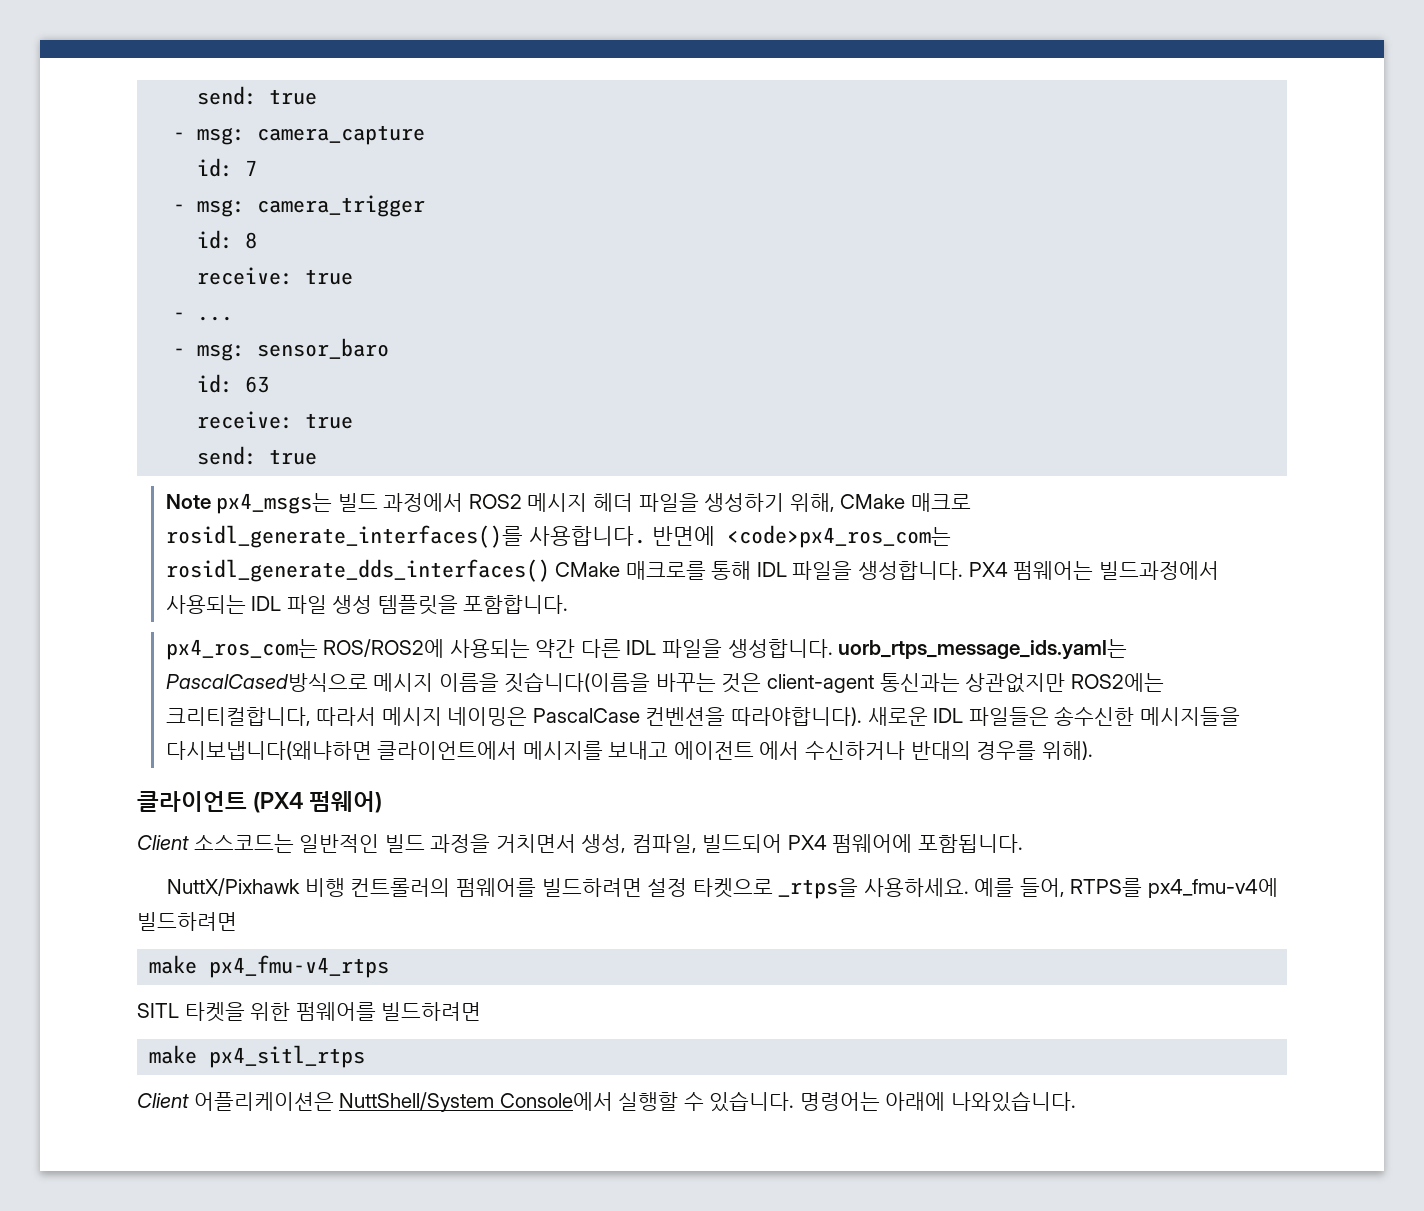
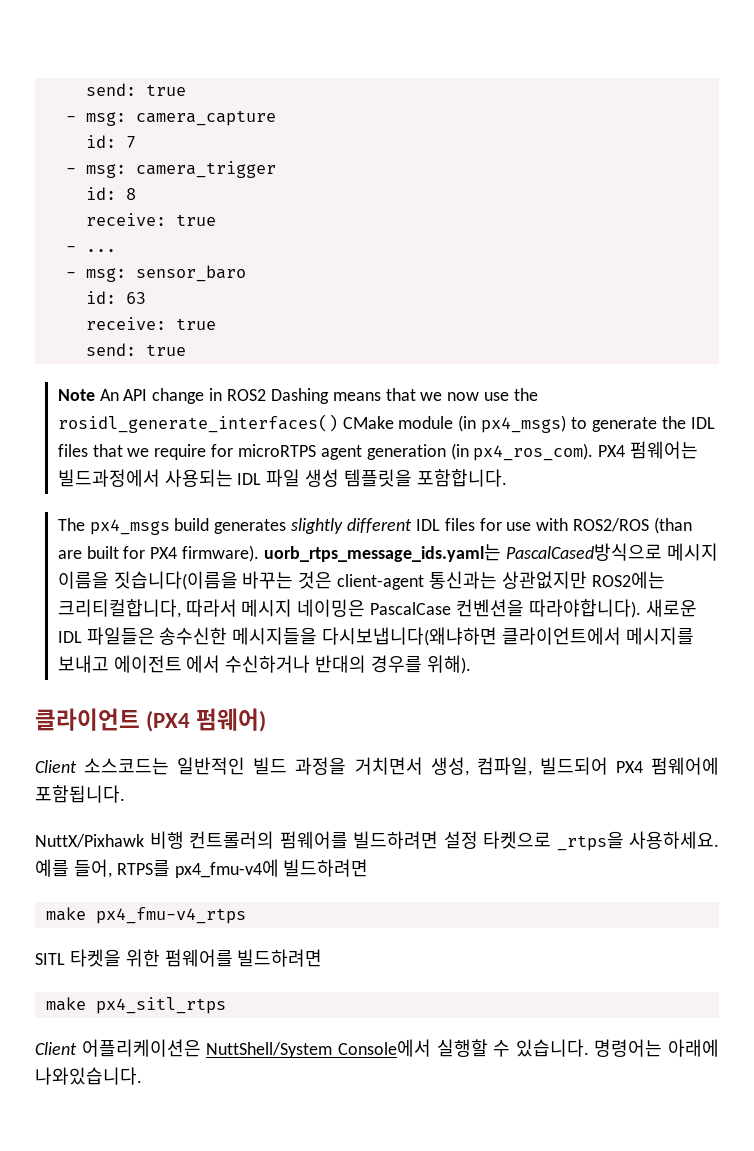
- Note px4_msgs는 빌드 과정에서 ROS2 메시지 헤더 파일을 생성하기 위해, CMake 매크로 rosidl_generate_interfaces()를 사용합니다. 반면에 <code>px4_ros_com는 rosidl_generate_dds_interfaces() CMake 매크로를 통해 IDL 파일을 생성합니다.
+ Note An API change in ROS2 Dashing means that we now use the rosidl_generate_interfaces() CMake module (in px4_msgs) to generate the IDL files that we require for microRTPS agent generation (in px4_ros_com).
- px4_ros_com는 ROS/ROS2에 사용되는 약간 다른 IDL 파일을 생성합니다. uorb_rtps_message_ids.yaml는 PascalCased방식으로 메시지 이름을 짓습니다(이름을 바꾸는 것은 client-agent 통신과는 상관없지만 ROS2에는 크리티컬합니다, 따라서 메시지 네이밍은 PascalCase 컨벤션을 따라야합니다).
+ The px4_msgs build generates slightly different IDL files for use with ROS2/ROS (than are built for PX4 firmware). uorb_rtps_message_ids.yaml는 PascalCased방식으로 메시지 이름을 짓습니다(이름을 바꾸는 것은 client-agent 통신과는 상관없지만 ROS2에는 크리티컬합니다, 따라서 메시지 네이밍은 PascalCase 컨벤션을 따라야합니다).

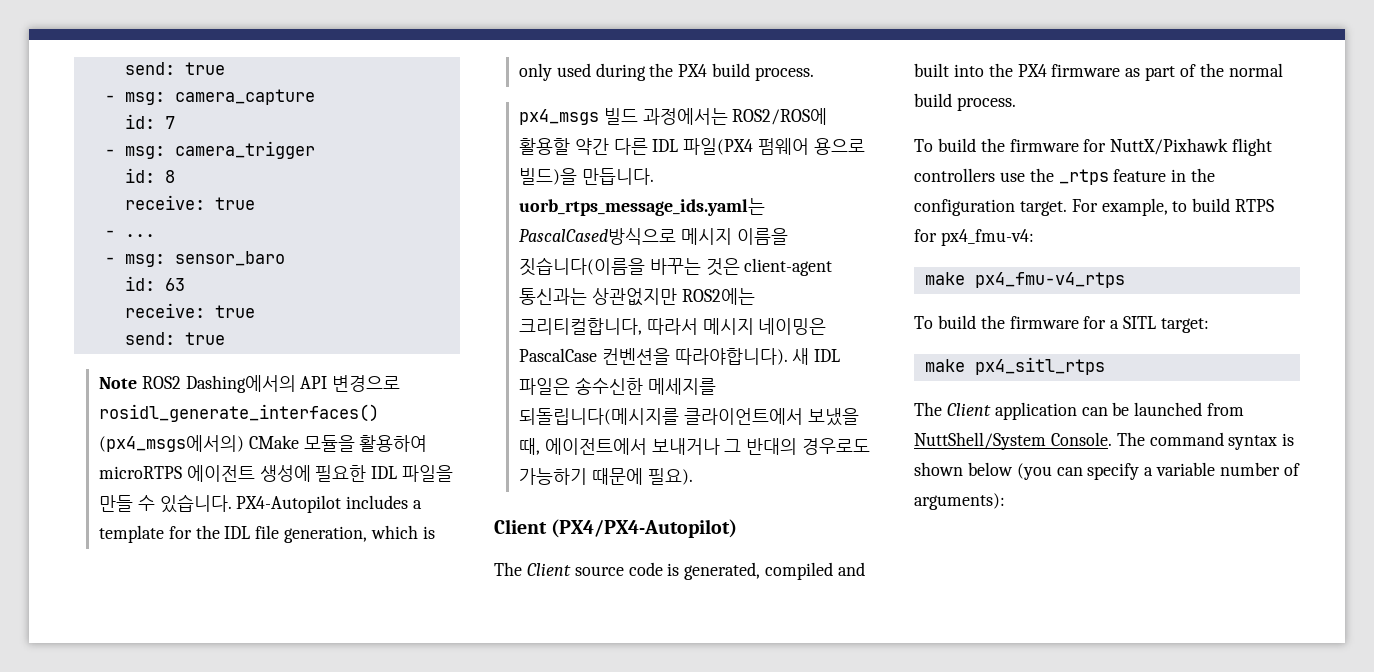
- Note An API change in ROS2 Dashing means that we now use the rosidl_generate_interfaces() CMake module (in px4_msgs) to generate the IDL files that we require for microRTPS agent generation (in px4_ros_com). PX4 펌웨어는 빌드과정에서 사용되는 IDL 파일 생성 템플릿을 포함합니다.
- The px4_msgs build generates slightly different IDL files for use with ROS2/ROS (than are built for PX4 firmware). uorb_rtps_message_ids.yaml는 PascalCased방식으로 메시지 이름을 짓습니다(이름을 바꾸는 것은 client-agent 통신과는 상관없지만 ROS2에는 크리티컬합니다, 따라서 메시지 네이밍은 PascalCase 컨벤션을 따라야합니다).
+ Note ROS2 Dashing에서의 API 변경으로 rosidl_generate_interfaces() (px4_msgs에서의) CMake 모듈을 활용하여 microRTPS 에이전트 생성에 필요한 IDL 파일을 만들 수 있습니다. PX4-Autopilot includes a template for the IDL file generation, which is only used during the PX4 build process.
+ px4_msgs 빌드 과정에서는 ROS2/ROS에 활용할 약간 다른 IDL 파일(PX4 펌웨어 용으로 빌드)을 만듭니다. uorb_rtps_message_ids.yaml는 PascalCased방식으로 메시지 이름을 짓습니다(이름을 바꾸는 것은 client-agent 통신과는 상관없지만 ROS2에는 크리티컬합니다, 따라서 메시지 네이밍은 PascalCase 컨벤션을 따라야합니다).
- 새로운 IDL 파일들은 송수신한 메시지들을 다시보냅니다(왜냐하면 클라이언트에서 메시지를 보내고 에이전트 에서 수신하거나 반대의 경우를 위해).
- 클라이언트 (PX4 펌웨어)
- Client 소스코드는 일반적인 빌드 과정을 거치면서 생성, 컴파일, 빌드되어 PX4 펌웨어에 포함됩니다.
- NuttX/Pixhawk 비행 컨트롤러의 펌웨어를 빌드하려면 설정 타켓으로 _rtps을 사용하세요. 예를 들어, RTPS를 px4_fmu-v4에 빌드하려면
+ 새 IDL 파일은 송수신한 메세지를 되돌립니다(메시지를 클라이언트에서 보냈을 때, 에이전트에서 보내거나 그 반대의 경우로도 가능하기 때문에 필요).
+ Client (PX4/PX4-Autopilot)
+ The Client source code is generated, compiled and built into the PX4 firmware as part of the normal build process.
+ To build the firmware for NuttX/Pixhawk flight controllers use the _rtps feature in the configuration target. For example, to build RTPS for px4_fmu-v4:
  make px4_fmu-v4_rtps
- SITL 타켓을 위한 펌웨어를 빌드하려면
+ To build the firmware for a SITL target:
  make px4_sitl_rtps
- Client 어플리케이션은 NuttShell/System Console에서 실행할 수 있습니다. 명령어는 아래에 나와있습니다.
+ The Client application can be launched from NuttShell/System Console. The command syntax is shown below (you can specify a variable number of arguments):

